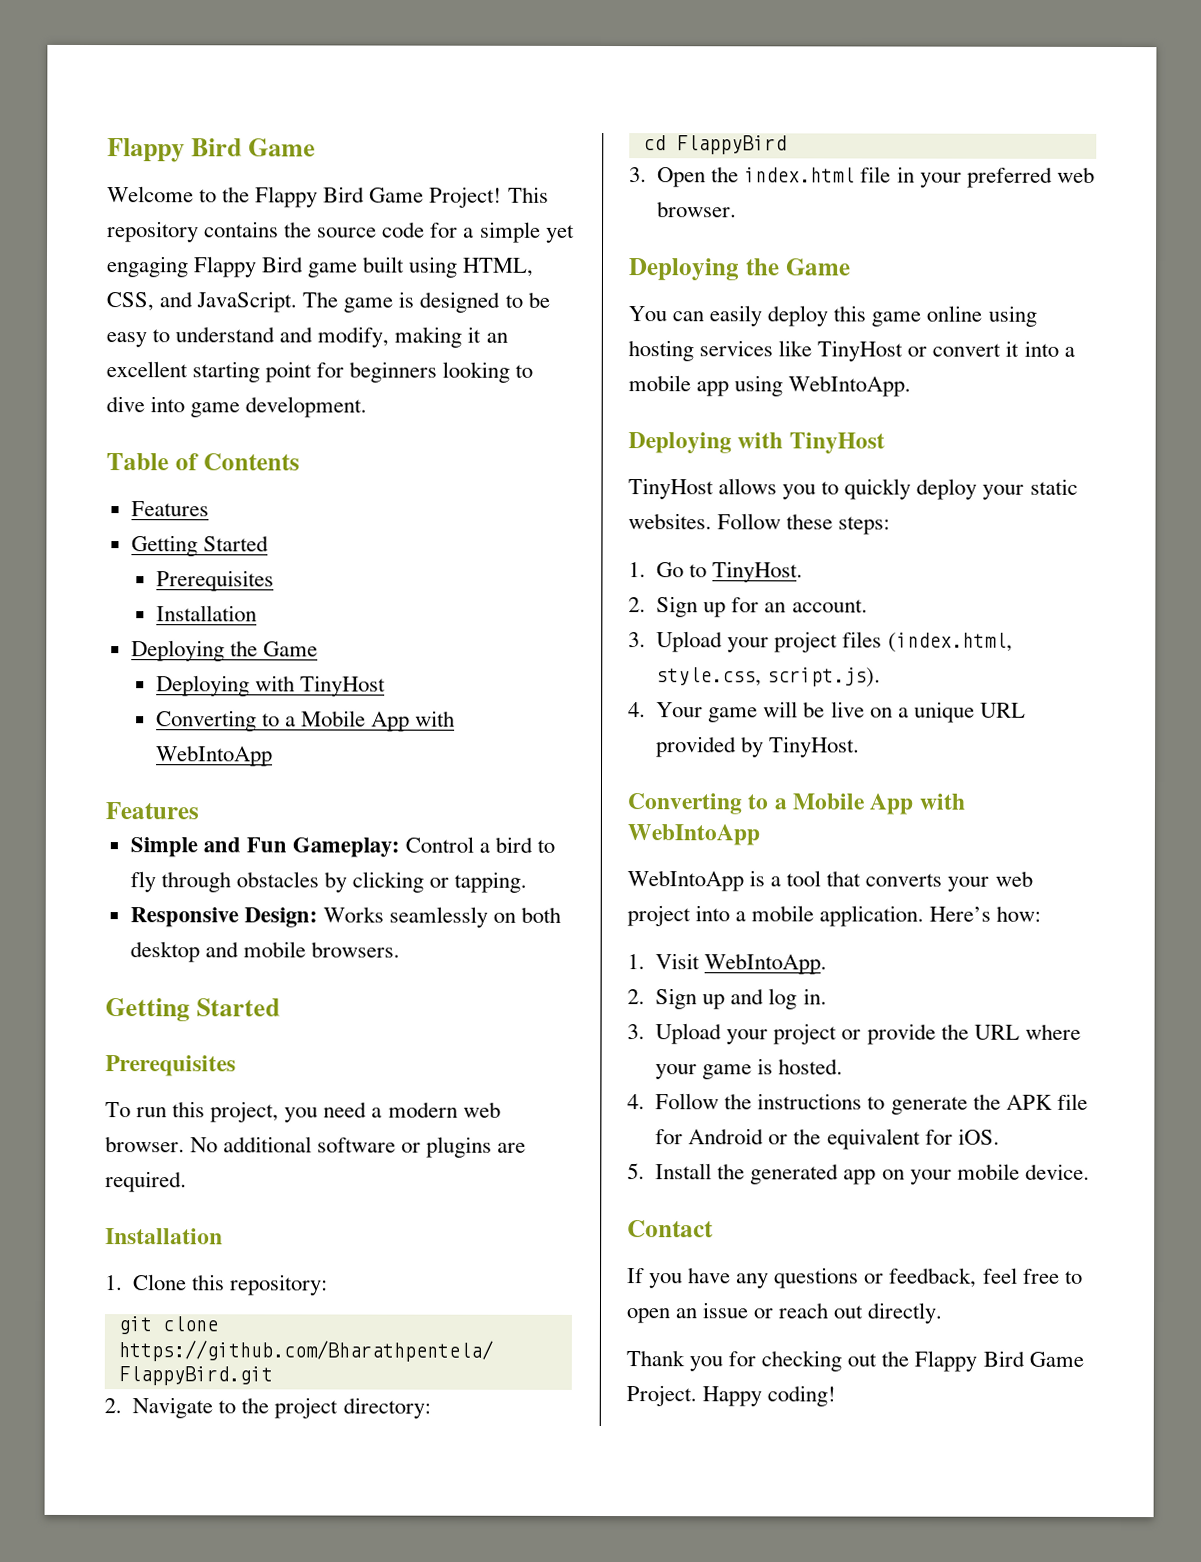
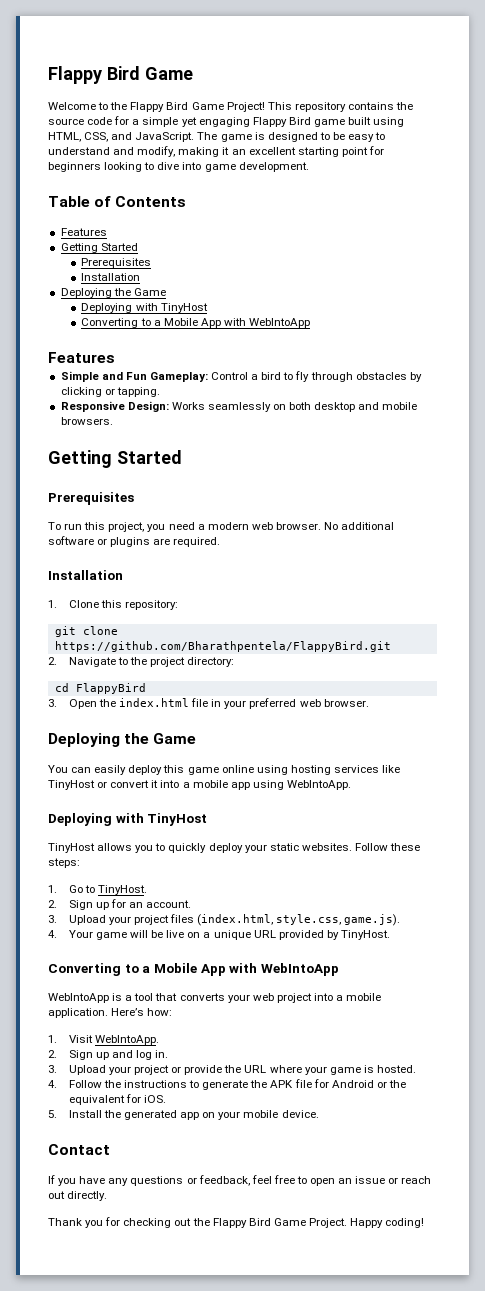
- 3. Upload your project files (index.html, style.css, script.js).
+ 3. Upload your project files (index.html, style.css, game.js).

